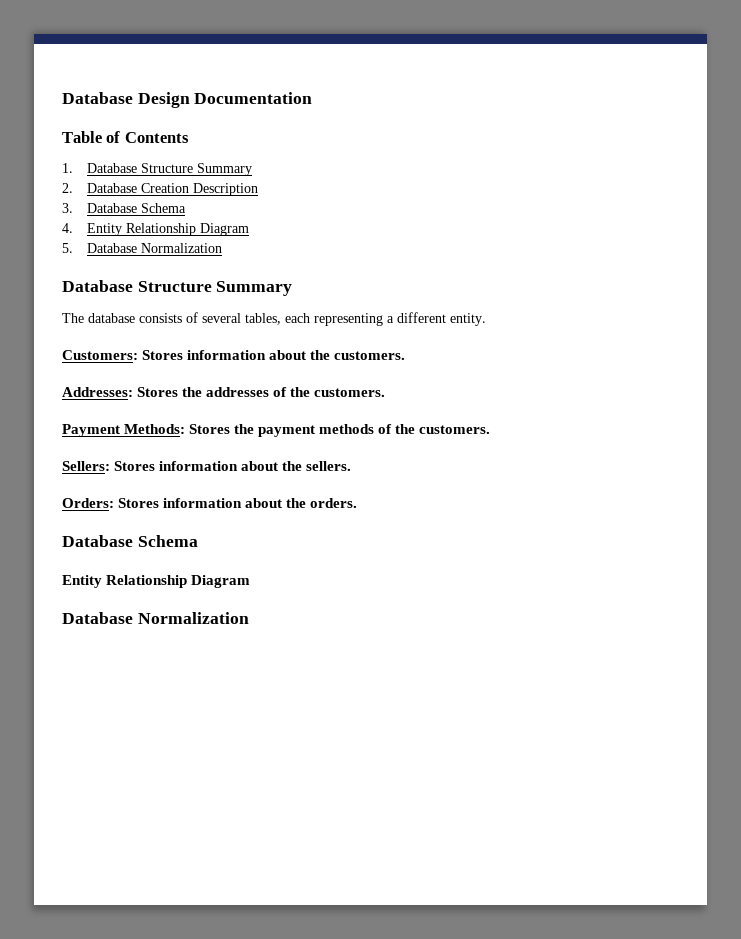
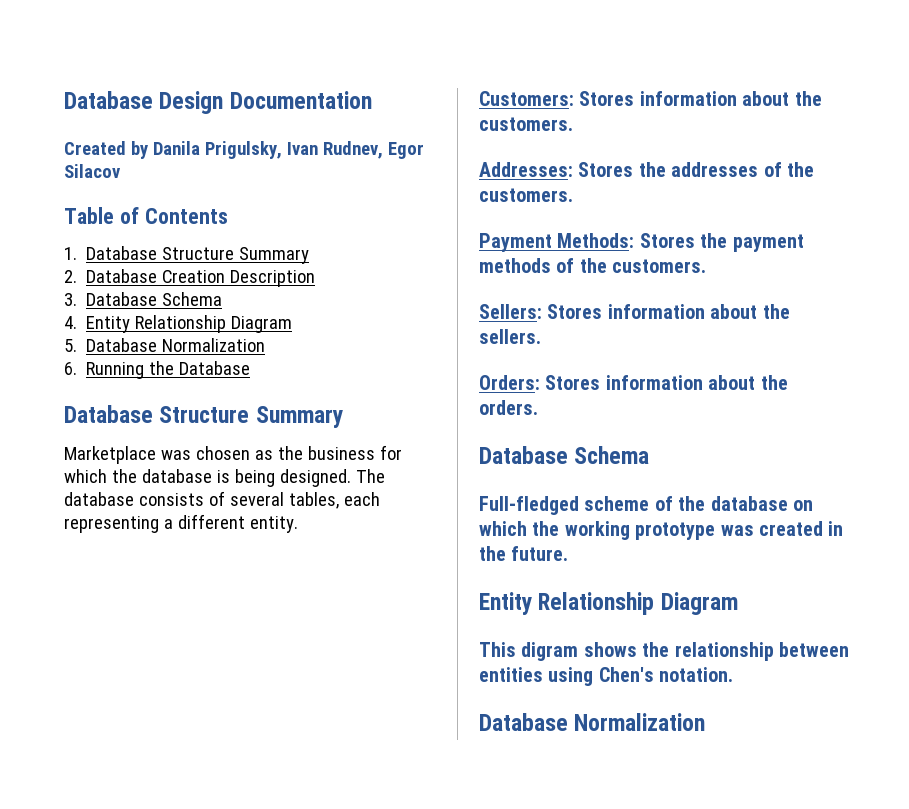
+ Created by Danila Prigulsky, Ivan Rudnev, Egor Silacov
  5. Database Normalization
+ 6. Running the Database
  Database Structure Summary
- The database consists of several tables, each representing a different entity.
+ Marketplace was chosen as the business for which the database is being designed. The database consists of several tables, each representing a different entity.
  Orders: Stores information about the orders.
  Database Schema
+ Full-fledged scheme of the database on which the working prototype was created in the future.
  Entity Relationship Diagram
+ This digram shows the relationship between entities using Chen's notation.

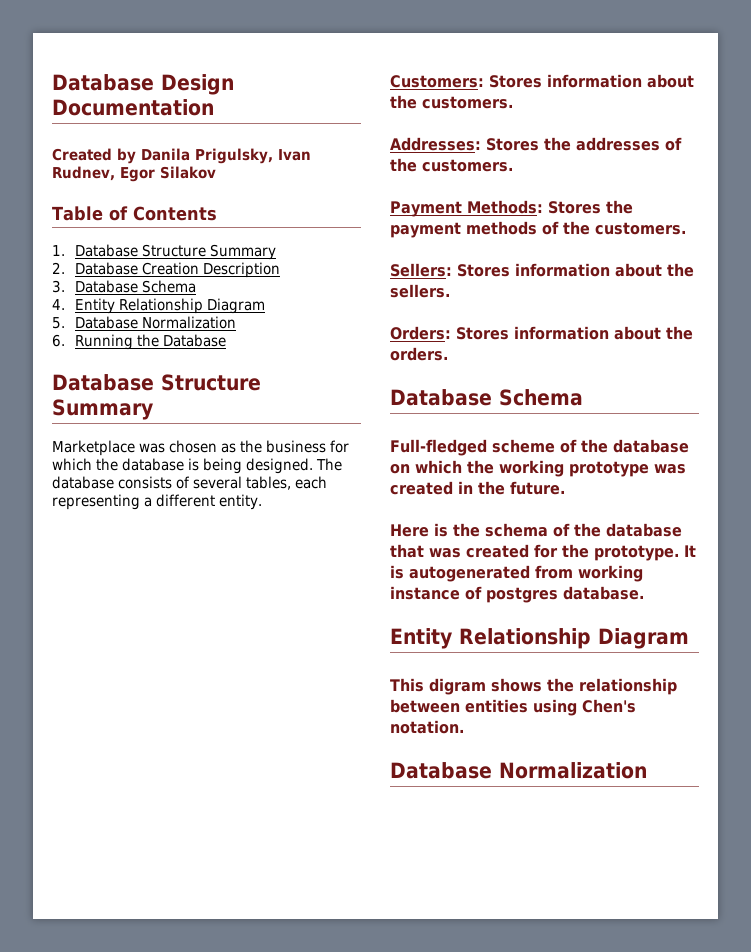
- Created by Danila Prigulsky, Ivan Rudnev, Egor Silacov
+ Created by Danila Prigulsky, Ivan Rudnev, Egor Silakov
+ Here is the schema of the database that was created for the prototype. It is autogenerated from working instance of postgres database.

